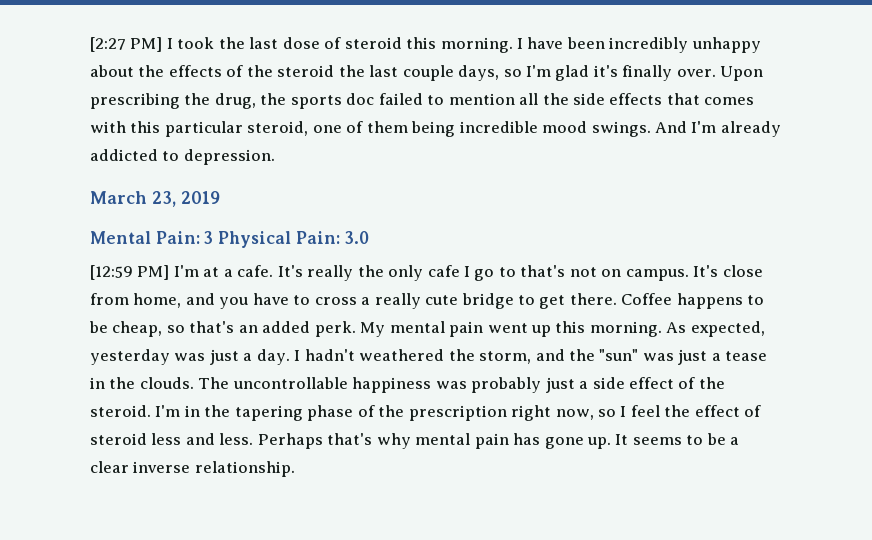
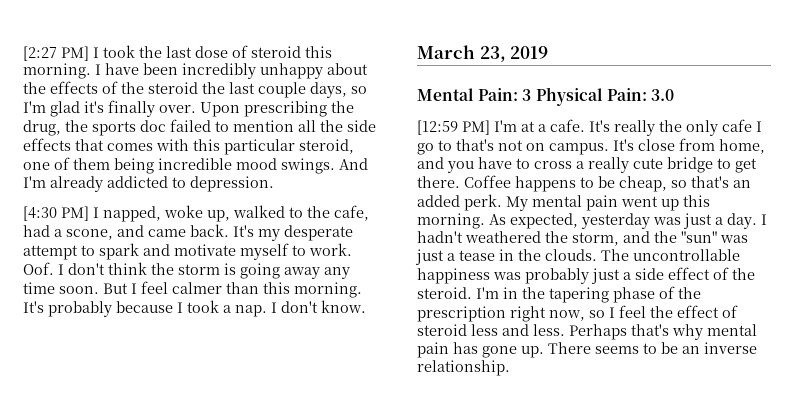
+ [4:30 PM] I napped, woke up, walked to the cafe, had a scone, and came back. It's my desperate attempt to spark and motivate myself to work. Oof. I don't think the storm is going away any time soon. But I feel calmer than this morning. It's probably because I took a nap. I don't know.
- It seems to be a clear inverse relationship.
+ There seems to be an inverse relationship.

